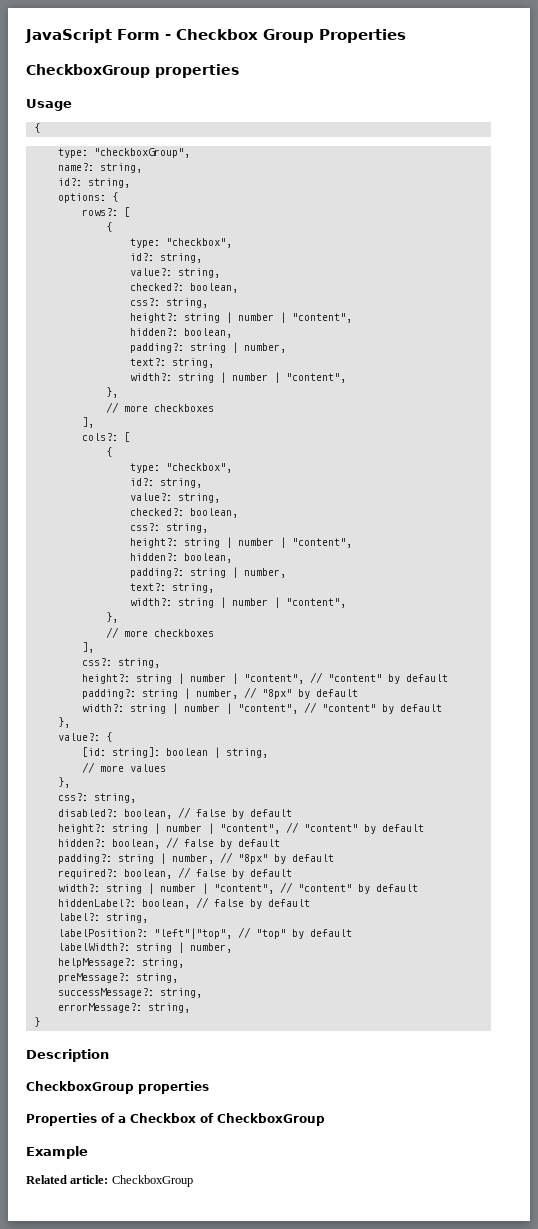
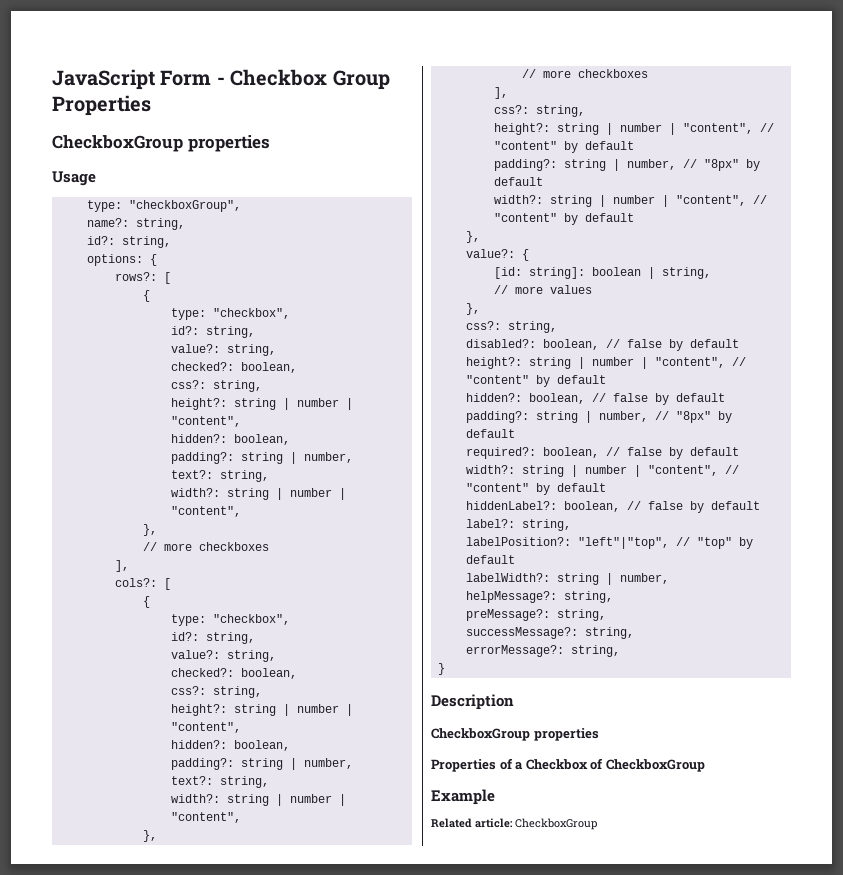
  Usage
- {

